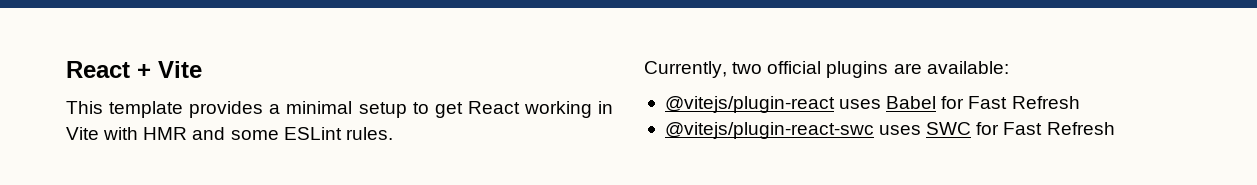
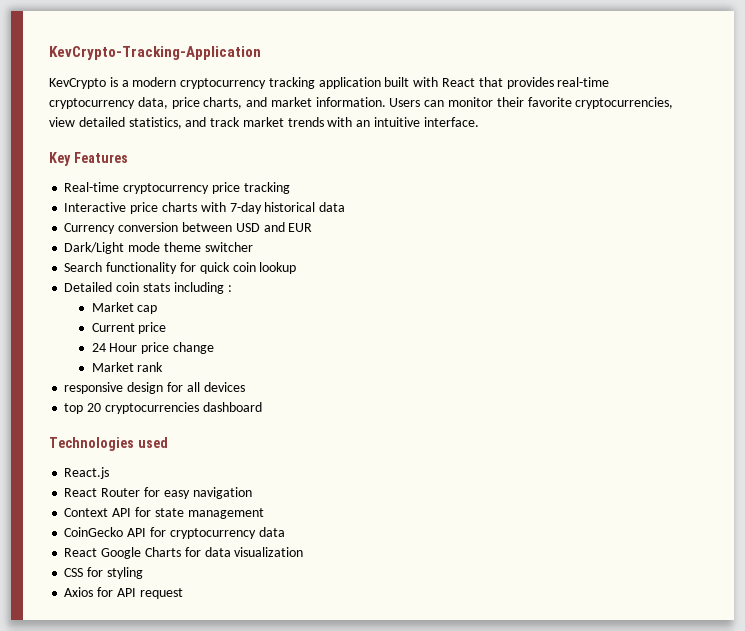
- React + Vite
- This template provides a minimal setup to get React working in Vite with HMR and some ESLint rules.
- Currently, two official plugins are available:
- @vitejs/plugin-react uses Babel for Fast Refresh
- @vitejs/plugin-react-swc uses SWC for Fast Refresh
+ KevCrypto-Tracking-Application
+ KevCrypto is a modern cryptocurrency tracking application built with React that provides real-time cryptocurrency data, price charts, and market information. Users can monitor their favorite cryptocurrencies, view detailed statistics, and track market trends with an intuitive interface.
+ Key Features
+ Real-time cryptocurrency price tracking
+ Interactive price charts with 7-day historical data
+ Currency conversion between USD and EUR
+ Dark/Light mode theme switcher
+ Search functionality for quick coin lookup
+ Detailed coin stats including :
+ Market cap
+ Current price
+ 24 Hour price change
+ Market rank
+ responsive design for all devices
+ top 20 cryptocurrencies dashboard
+ Technologies used
+ React.js
+ React Router for easy navigation
+ Context API for state management
+ CoinGecko API for cryptocurrency data
+ React Google Charts for data visualization
+ CSS for styling
+ Axios for API request

